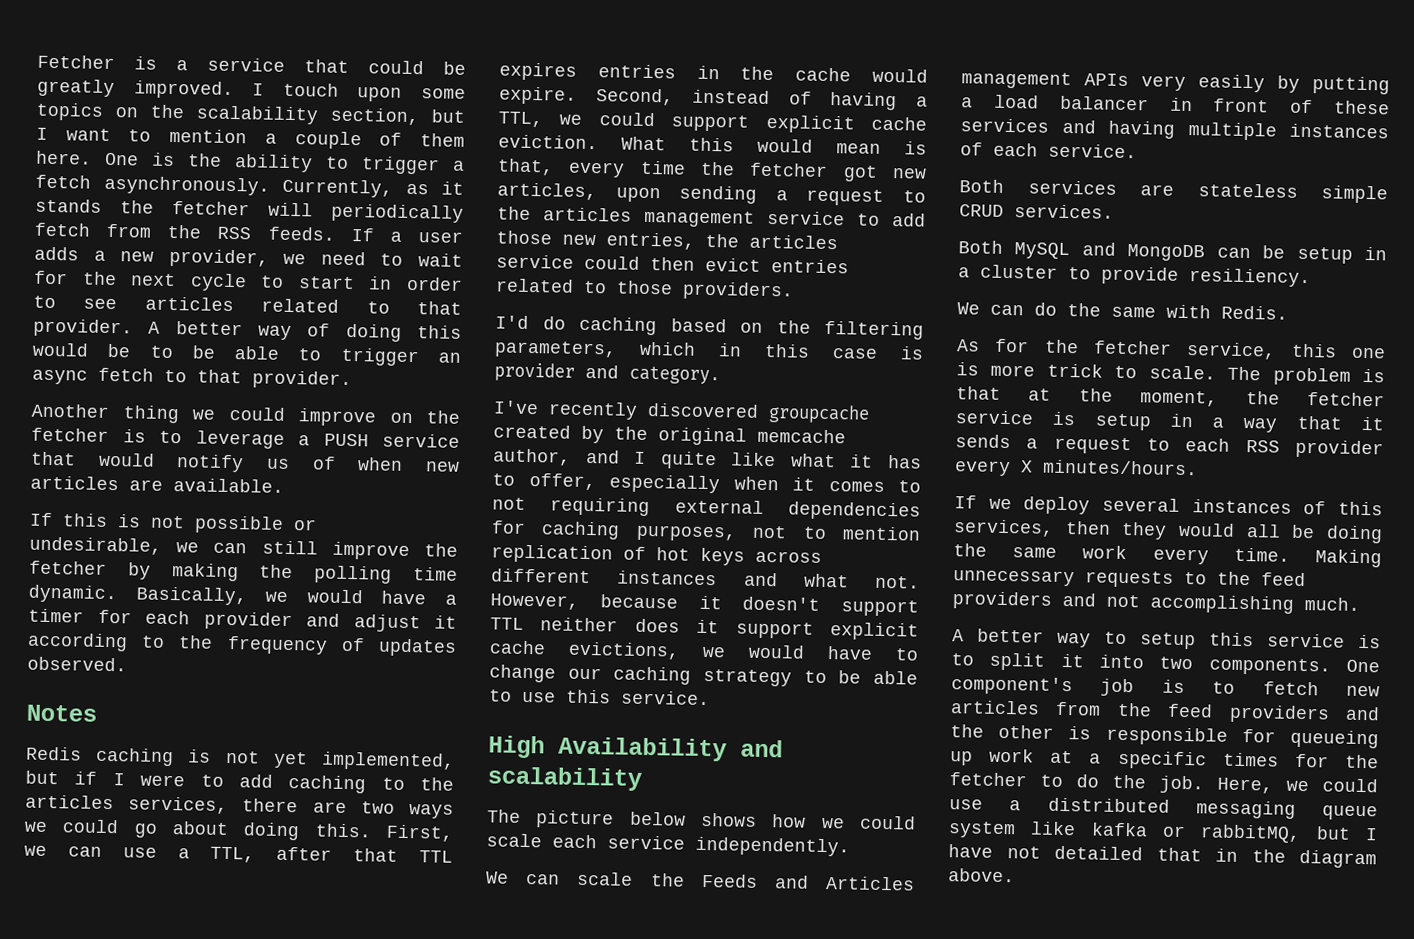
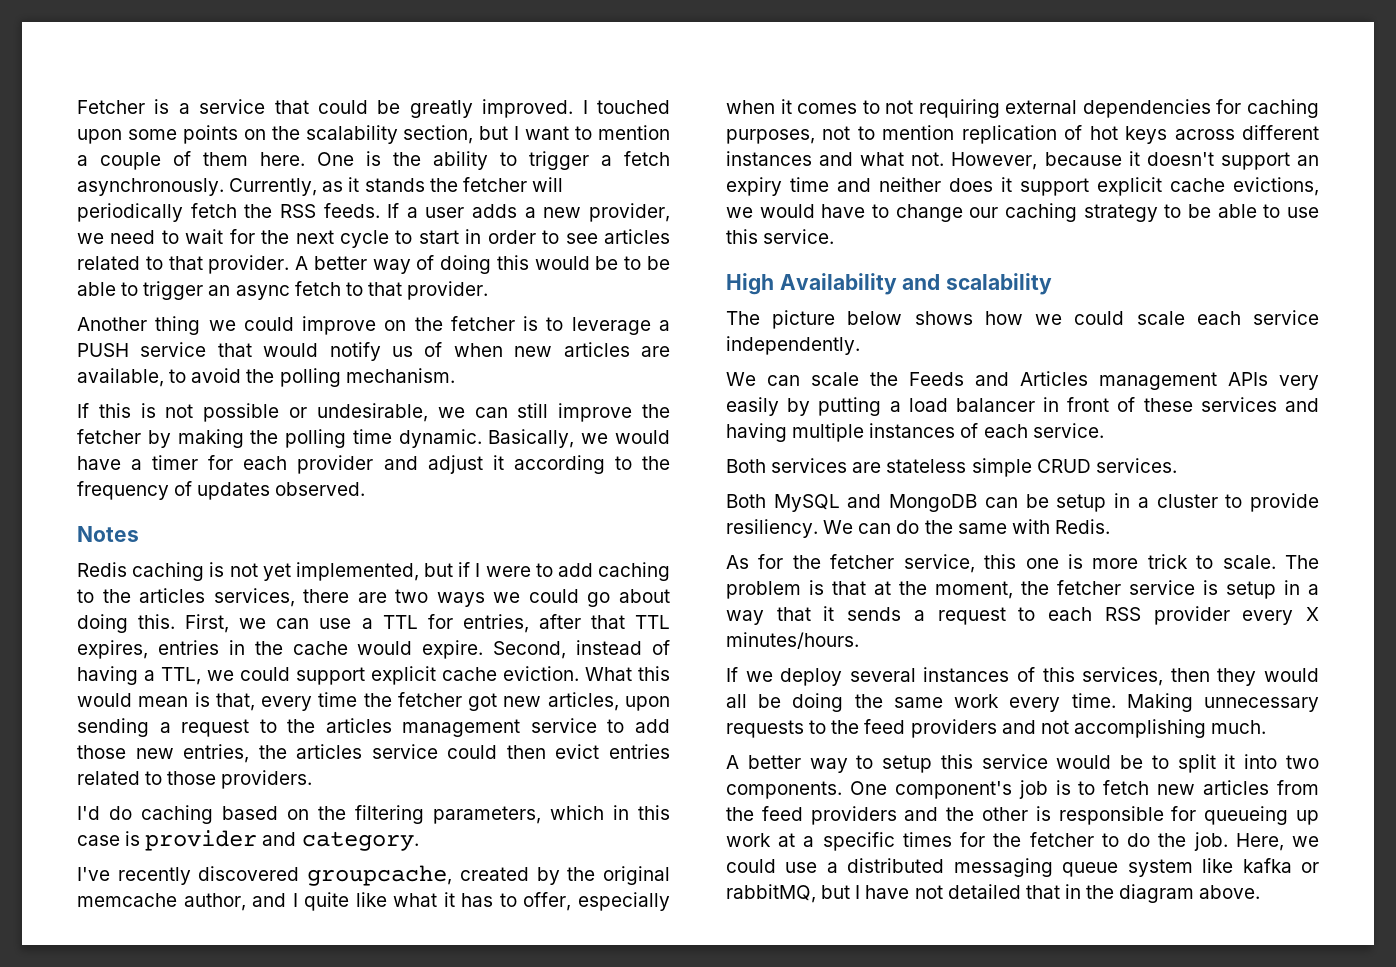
- I touch upon some topics on the scalability section, but I want to mention a couple of them here.
+ I touched upon some points on the scalability section, but I want to mention a couple of them here.
- Currently, as it stands the fetcher will periodically fetch from the RSS feeds.
+ Currently, as it stands the fetcher will periodically fetch the RSS feeds.
- Another thing we could improve on the fetcher is to leverage a PUSH service that would notify us of when new articles are available.
+ Another thing we could improve on the fetcher is to leverage a PUSH service that would notify us of when new articles are available, to avoid the polling mechanism.
- First, we can use a TTL, after that TTL expires entries in the cache would expire.
+ First, we can use a TTL for entries, after that TTL expires, entries in the cache would expire.
- I've recently discovered groupcache created by the original memcache author, and I quite like what it has to offer, especially when it comes to not requiring external dependencies for caching purposes, not to mention replication of hot keys across different instances and what not.
+ I've recently discovered groupcache, created by the original memcache author, and I quite like what it has to offer, especially when it comes to not requiring external dependencies for caching purposes, not to mention replication of hot keys across different instances and what not.
- However, because it doesn't support TTL neither does it support explicit cache evictions, we would have to change our caching strategy to be able to use this service.
+ However, because it doesn't support an expiry time and neither does it support explicit cache evictions, we would have to change our caching strategy to be able to use this service.
- Both MySQL and MongoDB can be setup in a cluster to provide resiliency.
- We can do the same with Redis.
+ Both MySQL and MongoDB can be setup in a cluster to provide resiliency. We can do the same with Redis.
- A better way to setup this service is to split it into two components.
+ A better way to setup this service would be to split it into two components.

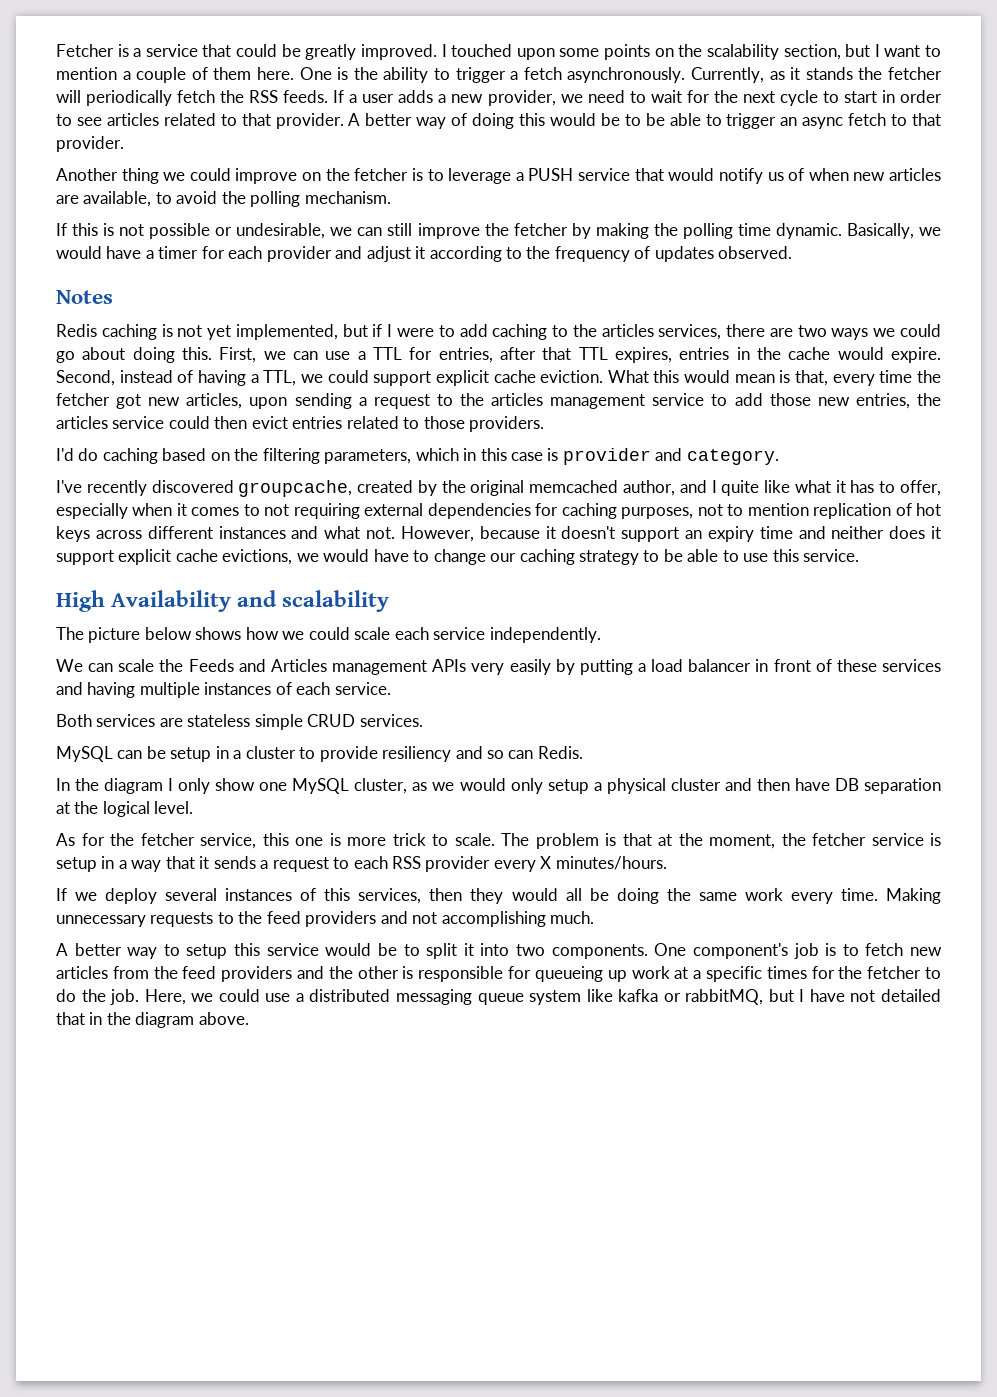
- I've recently discovered groupcache, created by the original memcache author, and I quite like what it has to offer, especially when it comes to not requiring external dependencies for caching purposes, not to mention replication of hot keys across different instances and what not.
+ I've recently discovered groupcache, created by the original memcached author, and I quite like what it has to offer, especially when it comes to not requiring external dependencies for caching purposes, not to mention replication of hot keys across different instances and what not.
- Both MySQL and MongoDB can be setup in a cluster to provide resiliency. We can do the same with Redis.
+ MySQL can be setup in a cluster to provide resiliency and so can Redis.
+ In the diagram I only show one MySQL cluster, as we would only setup a physical cluster and then have DB separation at the logical level.

